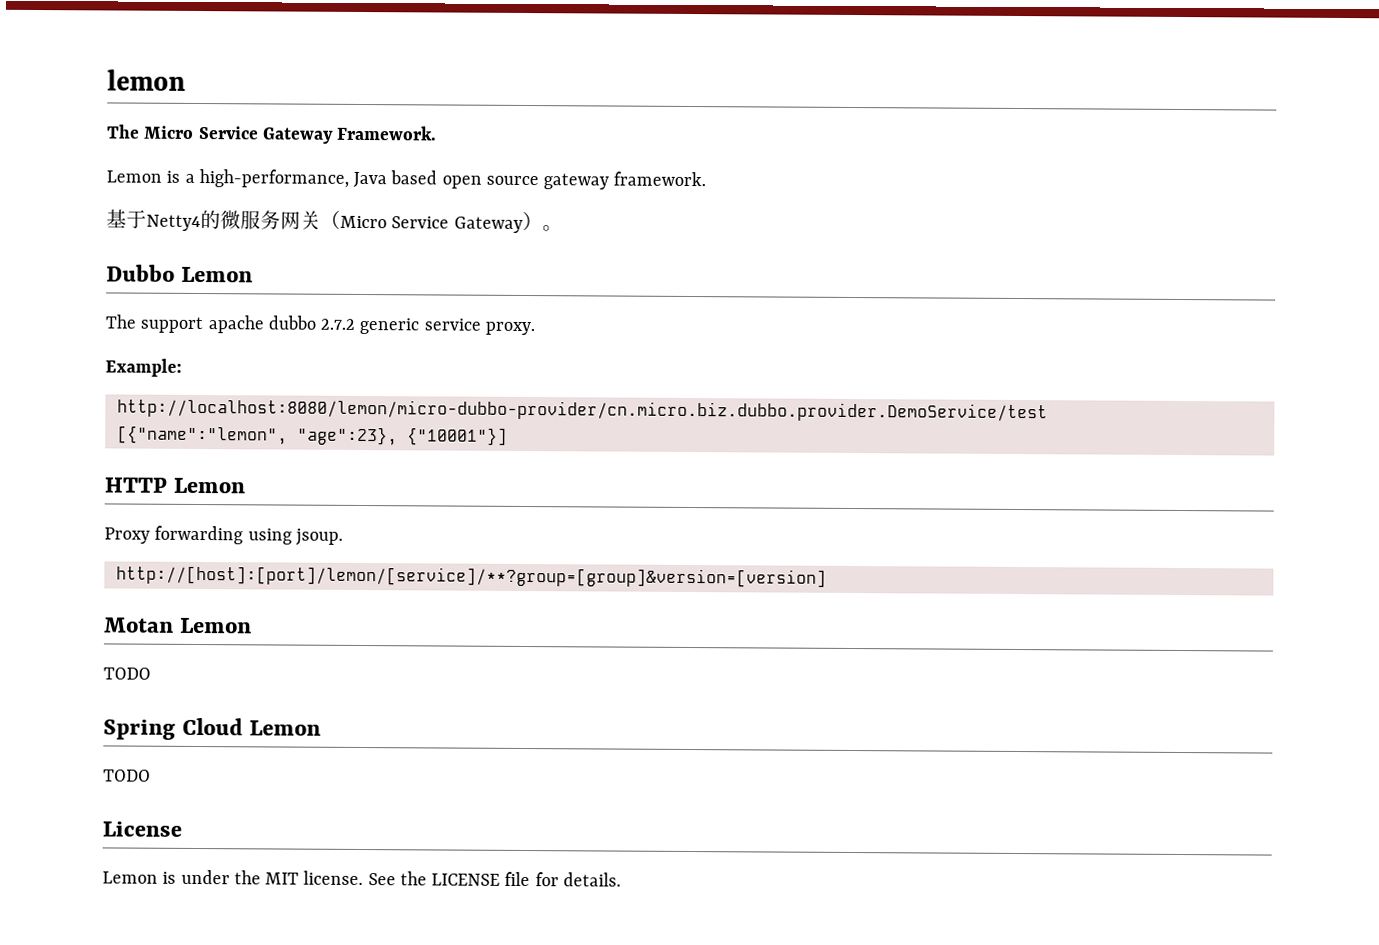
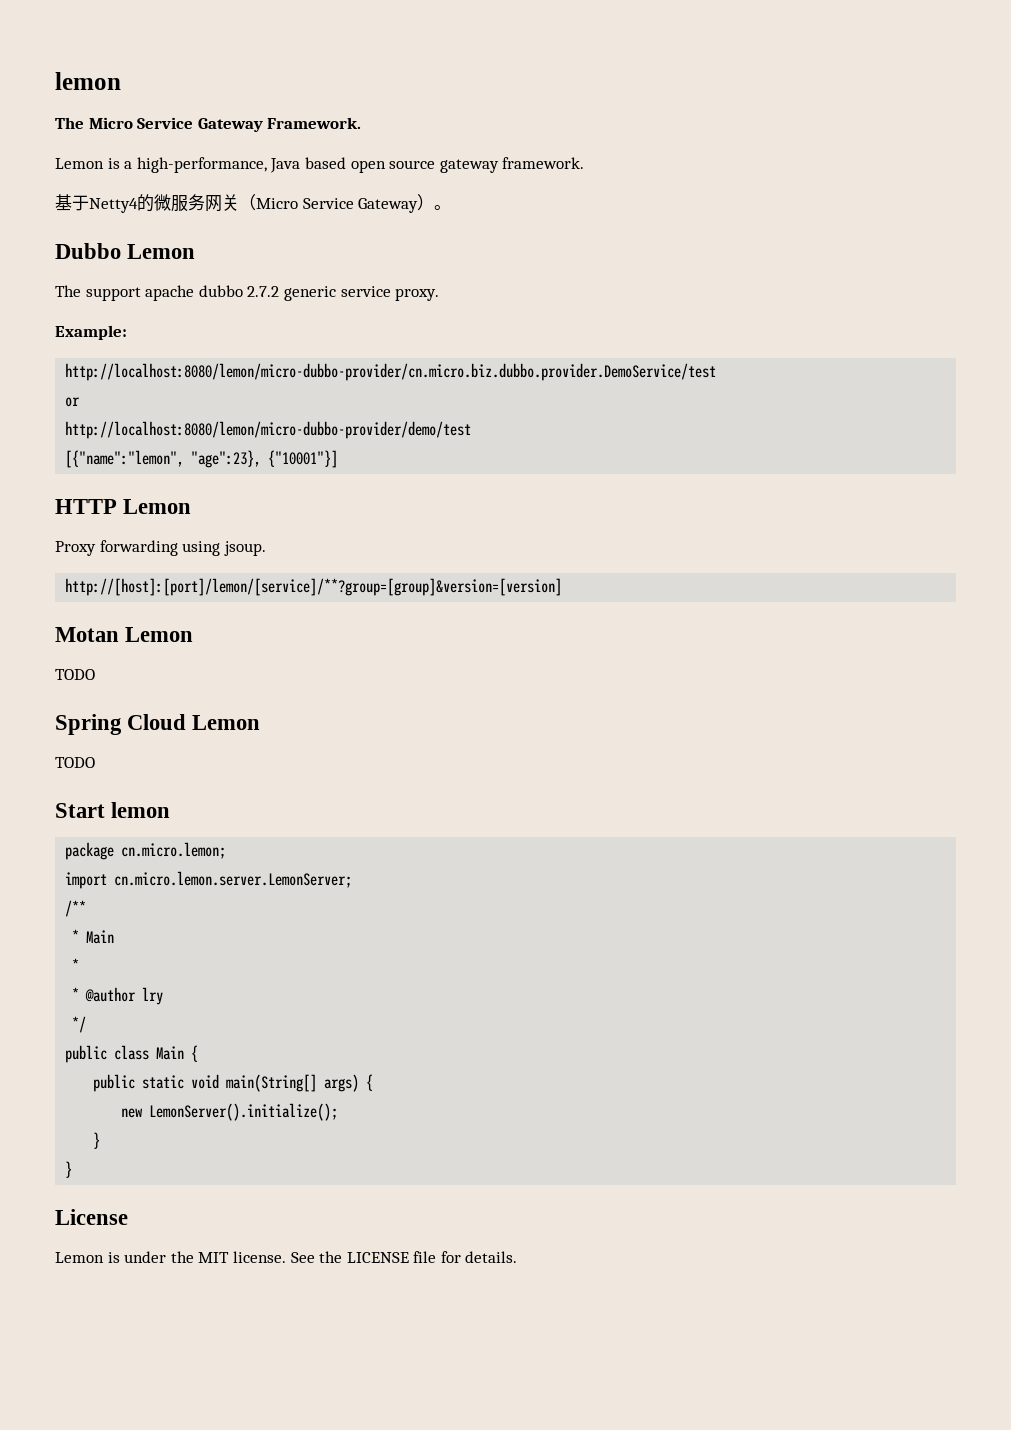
+ or
+ http://localhost:8080/lemon/micro-dubbo-provider/demo/test
+ Start lemon
+ package cn.micro.lemon;
+ import cn.micro.lemon.server.LemonServer;
+ /**
+ * Main
+ *
+ * @author lry
+ */
+ public class Main {
+ public static void main(String[] args) {
+ new LemonServer().initialize();
+ }
+ }

